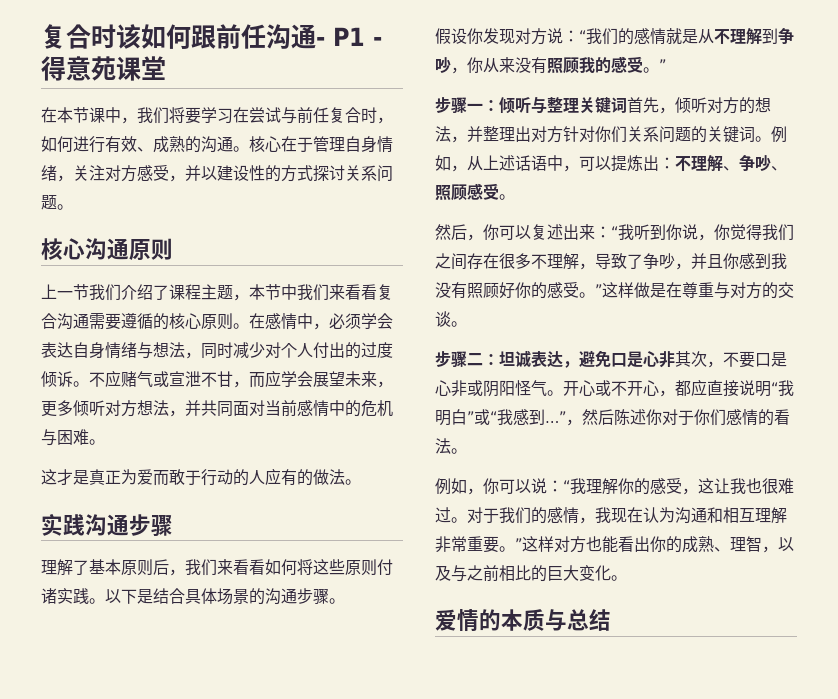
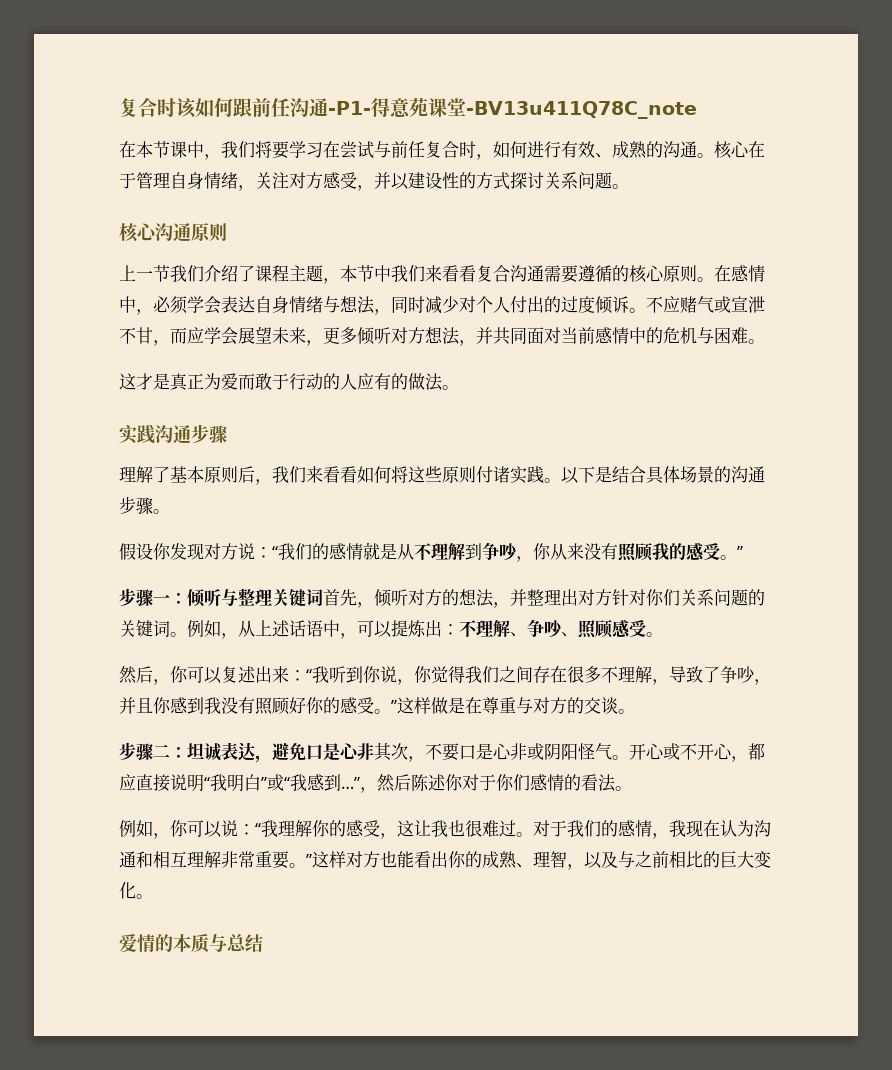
- 复合时该如何跟前任沟通- P1 -得意苑课堂
+ 复合时该如何跟前任沟通-P1-得意苑课堂-BV13u411Q78C_note

